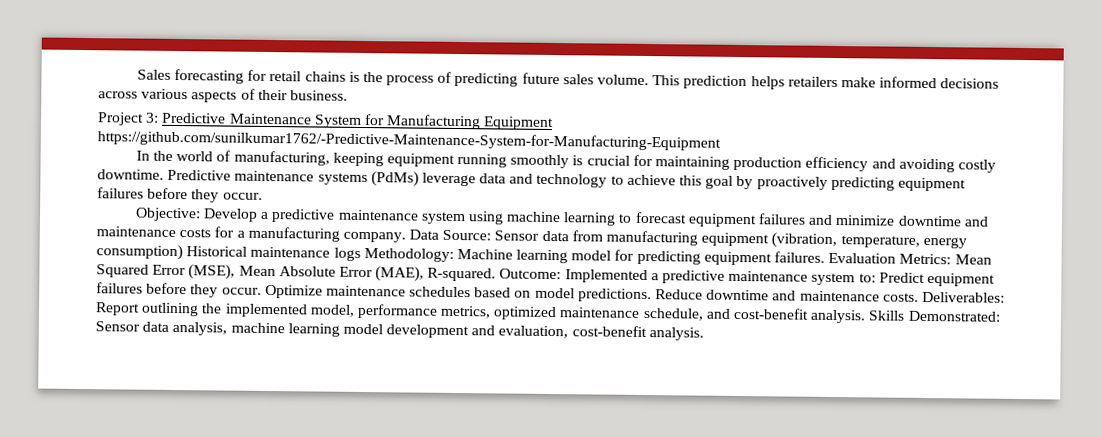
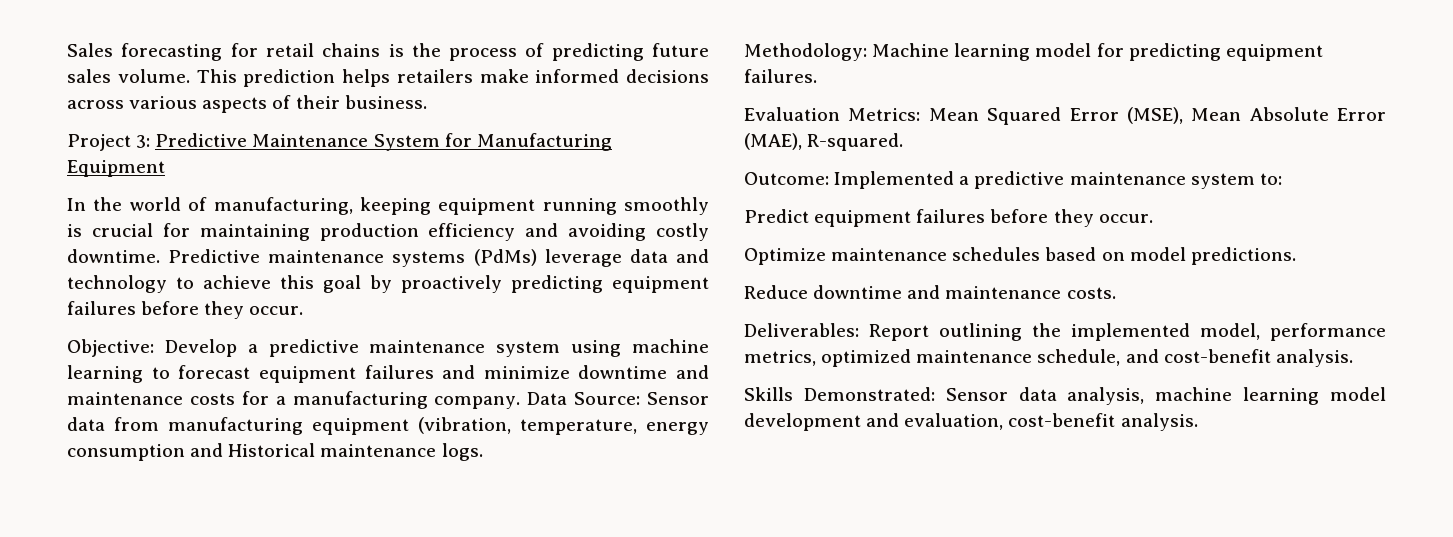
- Project 3: Predictive Maintenance System for Manufacturing Equipment https://github.com/sunilkumar1762/-Predictive-Maintenance-System-for-Manufacturing-Equipment
+ Project 3: Predictive Maintenance System for Manufacturing Equipment
- Sensor data from manufacturing equipment (vibration, temperature, energy consumption) Historical maintenance logs Methodology:
+ Sensor data from manufacturing equipment (vibration, temperature, energy consumption and Historical maintenance logs.
+ Methodology:
- Machine learning model for predicting equipment failures. Evaluation Metrics:
+ Machine learning model for predicting equipment failures.
+ Evaluation Metrics:
- Mean Squared Error (MSE), Mean Absolute Error (MAE), R-squared. Outcome:
+ Mean Squared Error (MSE), Mean Absolute Error (MAE), R-squared.
+ Outcome:
- Implemented a predictive maintenance system to: Predict equipment failures before they occur. Optimize maintenance schedules based on model predictions. Reduce downtime and maintenance costs. Deliverables:
+ Implemented a predictive maintenance system to:
+ Predict equipment failures before they occur.
+ Optimize maintenance schedules based on model predictions.
+ Reduce downtime and maintenance costs.
+ Deliverables:
- Report outlining the implemented model, performance metrics, optimized maintenance schedule, and cost-benefit analysis. Skills Demonstrated:
+ Report outlining the implemented model, performance metrics, optimized maintenance schedule, and cost-benefit analysis.
+ Skills Demonstrated:

